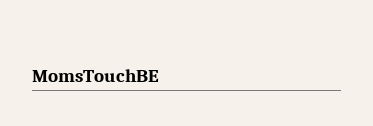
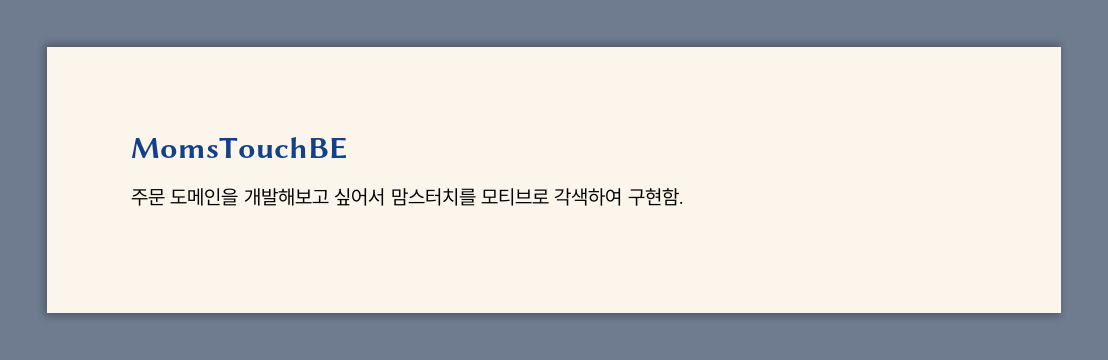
+ 주문 도메인을 개발해보고 싶어서 맘스터치를 모티브로 각색하여 구현함.

